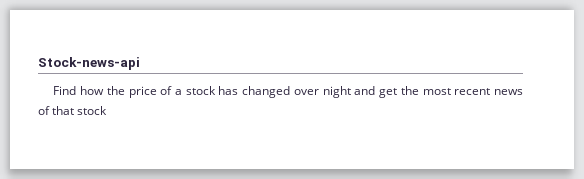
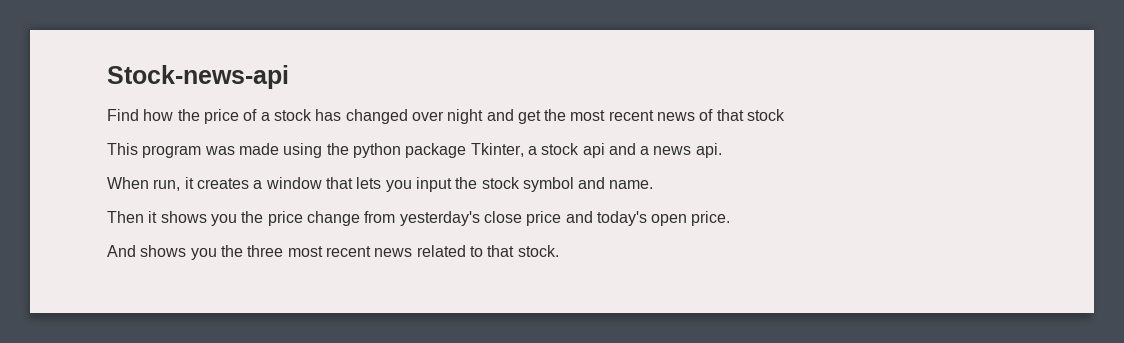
+ This program was made using the python package Tkinter, a stock api and a news api.
+ When run, it creates a window that lets you input the stock symbol and name.
+ Then it shows you the price change from yesterday's close price and today's open price.
+ And shows you the three most recent news related to that stock.

